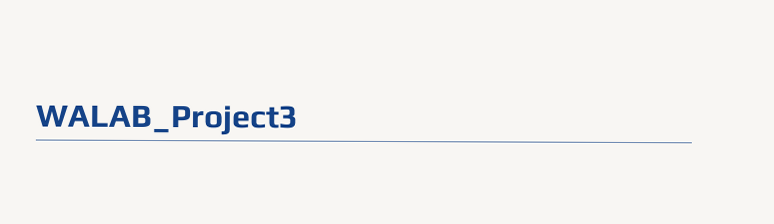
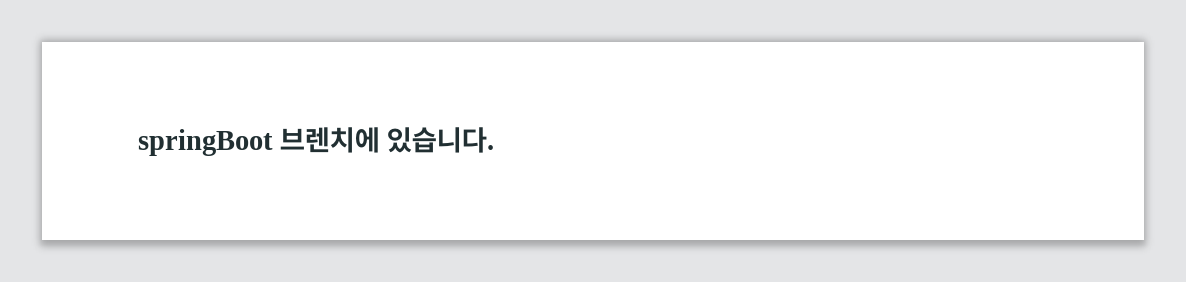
- WALAB_Project3
+ springBoot 브렌치에 있습니다.

